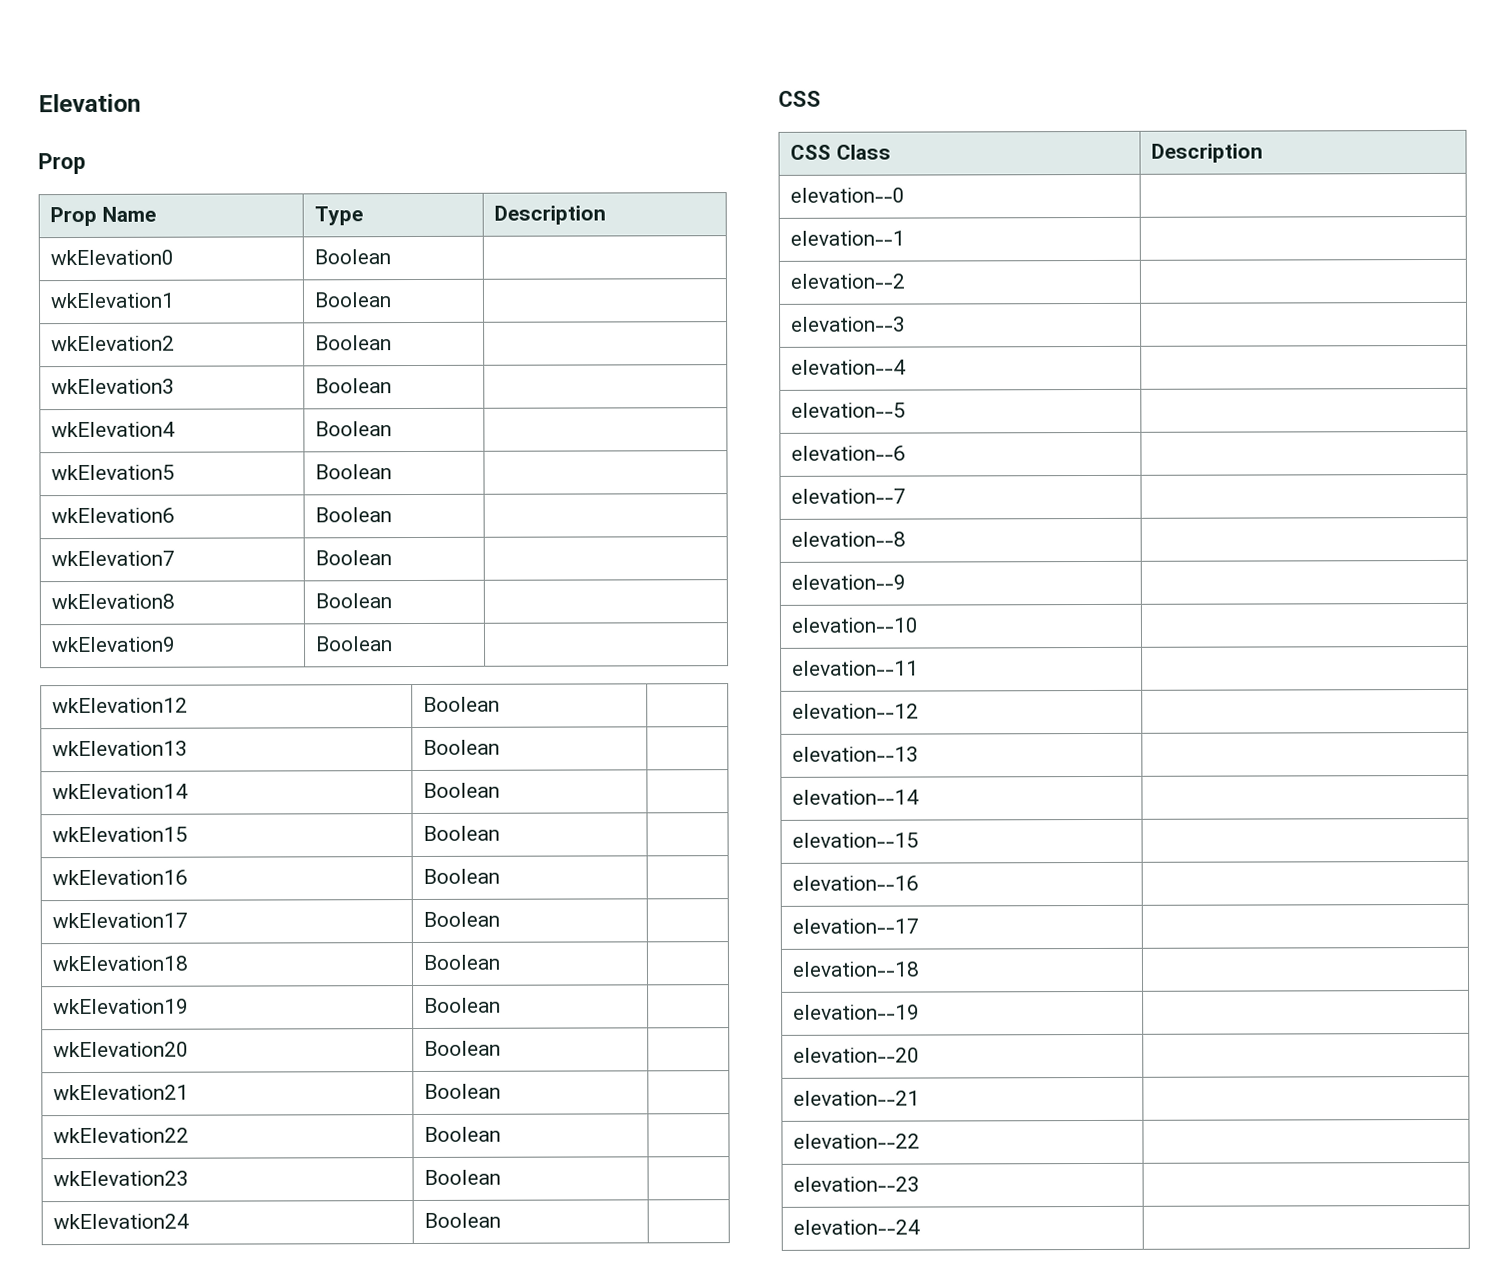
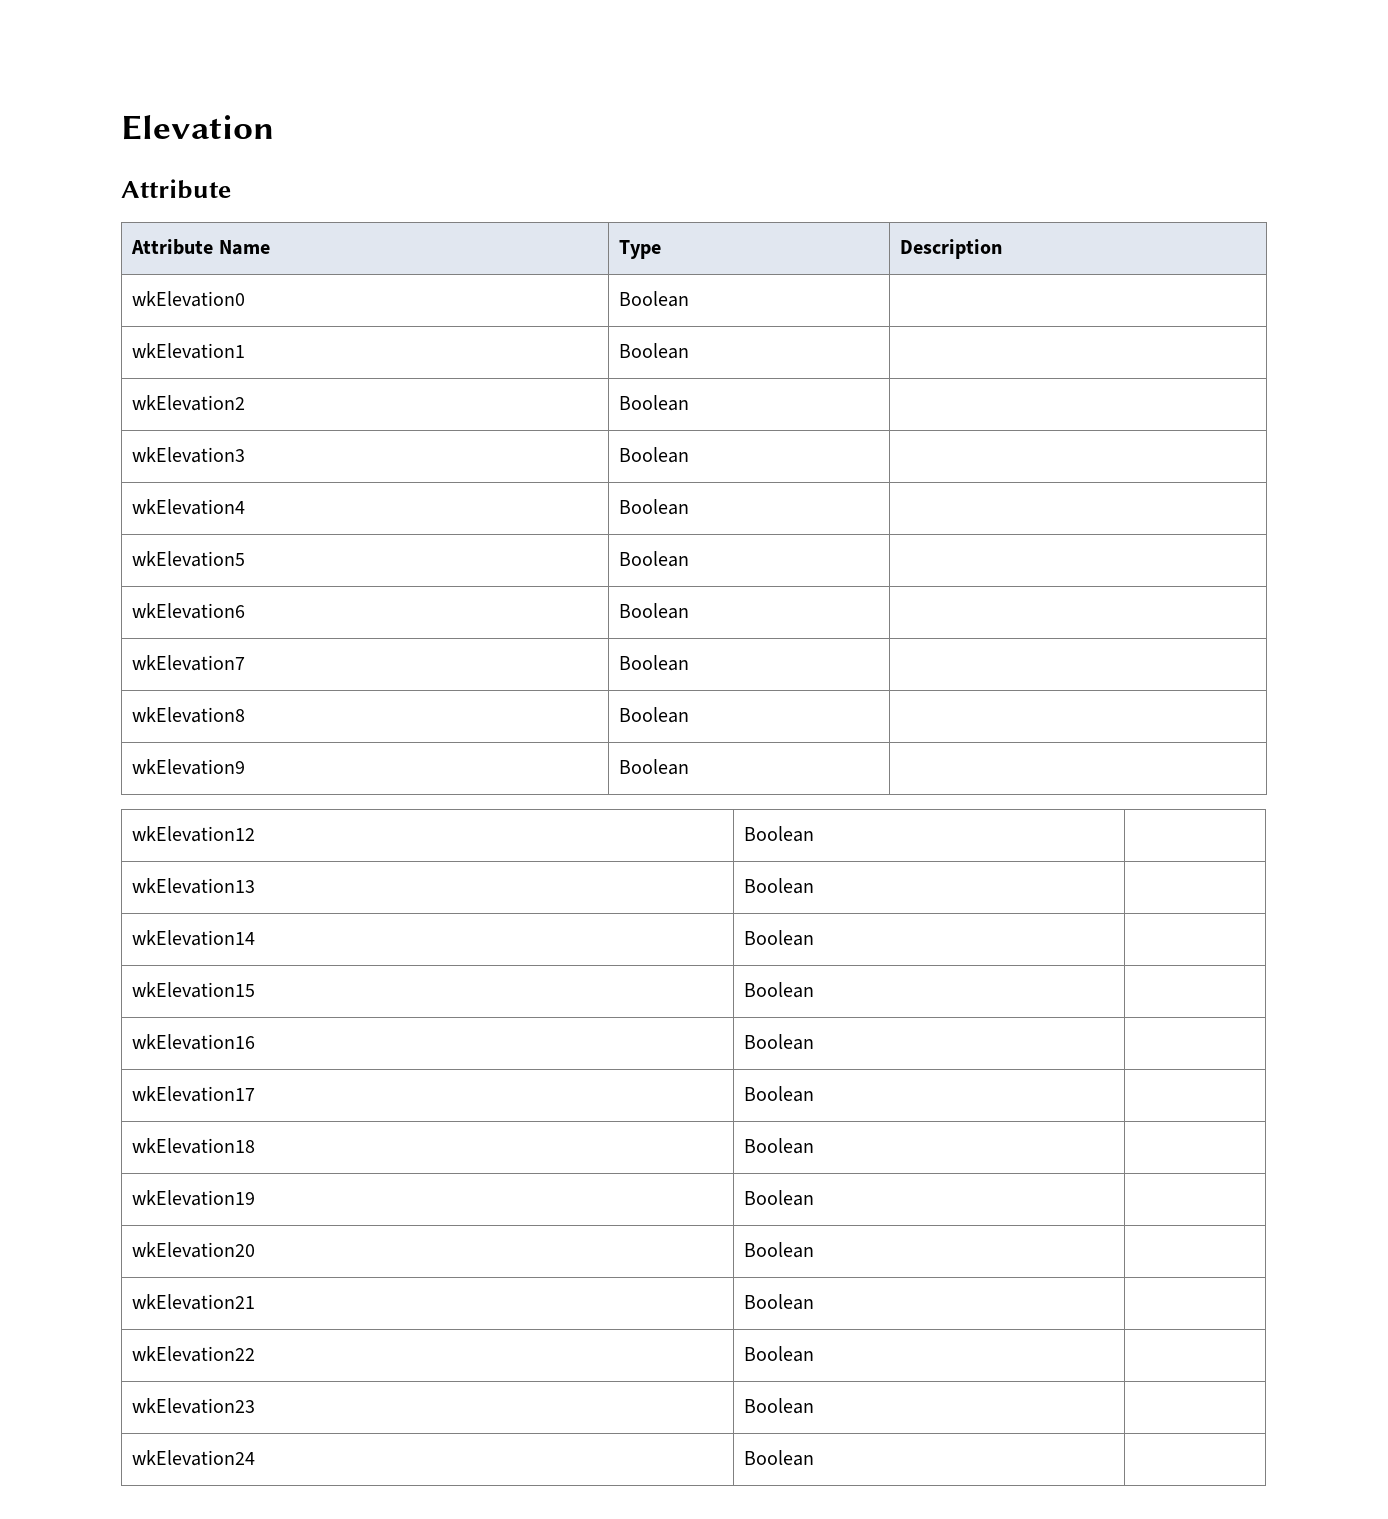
  Elevation
- Prop
- Prop Name | Type | Description
+ Attribute
+ Attribute Name | Type | Description
  wkElevation24 | Boolean |
- CSS
- CSS Class | Description
- elevation--0 |
- elevation--1 |
- elevation--2 |
- elevation--3 |
- elevation--4 |
- elevation--5 |
- elevation--6 |
- elevation--7 |
- elevation--8 |
- elevation--9 |
- elevation--10 |
- elevation--11 |
- elevation--12 |
- elevation--13 |
- elevation--14 |
- elevation--15 |
- elevation--16 |
- elevation--17 |
- elevation--18 |
- elevation--19 |
- elevation--20 |
- elevation--21 |
- elevation--22 |
- elevation--23 |
- elevation--24 |

